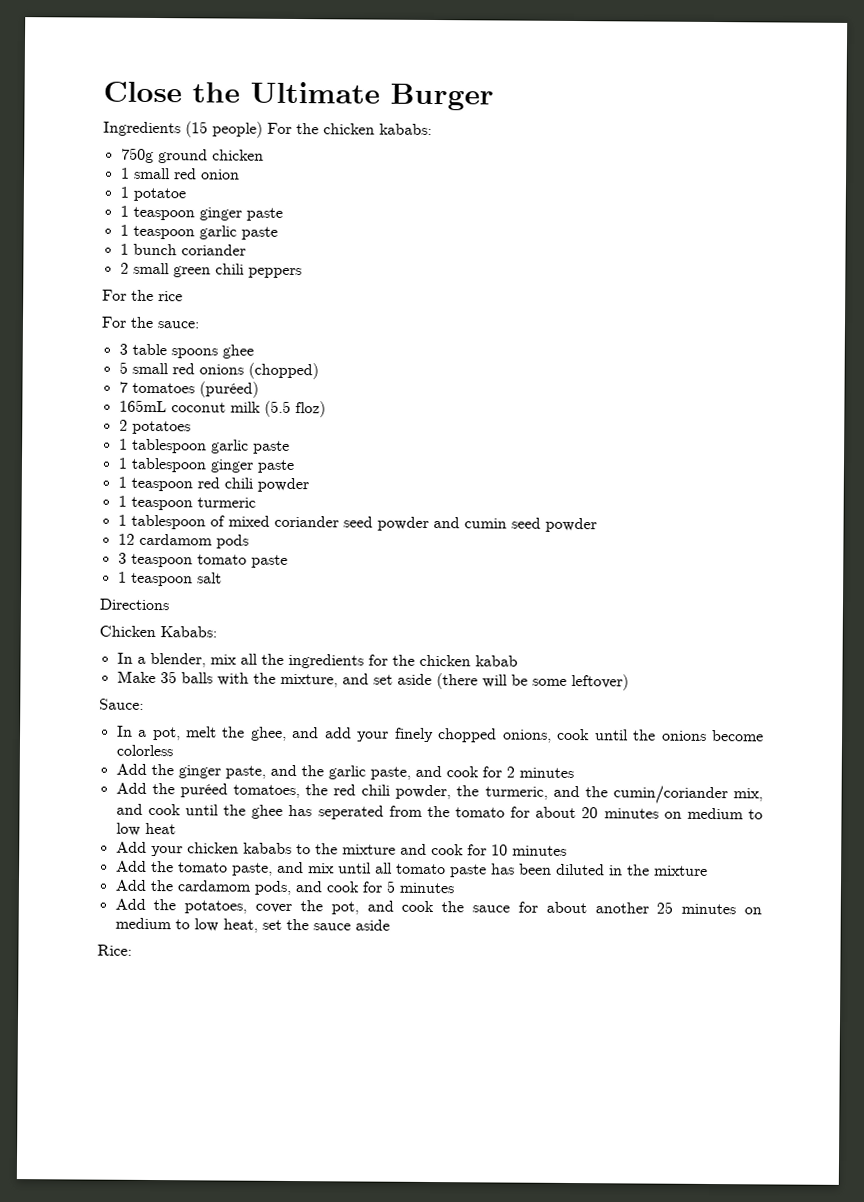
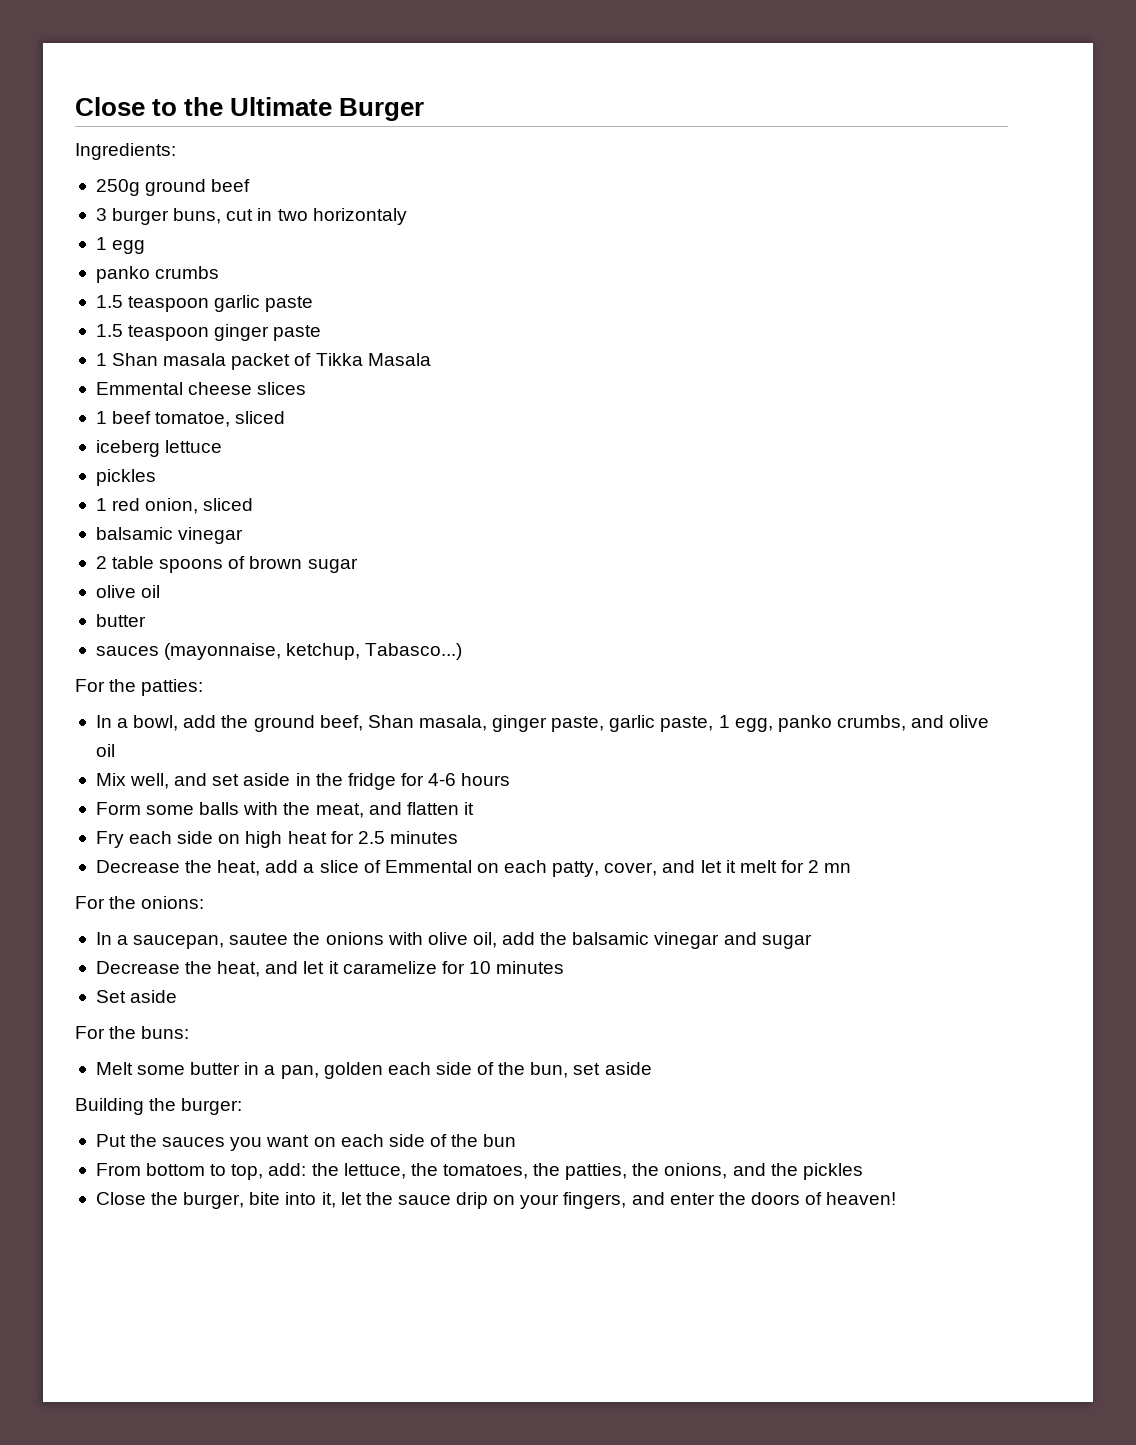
- Close the Ultimate Burger
+ Close to the Ultimate Burger
- Ingredients (15 people) For the chicken kababs:
- 750g ground chicken
- 1 small red onion
- 1 potatoe
- 1 teaspoon ginger paste
- 1 teaspoon garlic paste
- 1 bunch coriander
- 2 small green chili peppers
- For the rice
- For the sauce:
- 3 table spoons ghee
- 5 small red onions (chopped)
- 7 tomatoes (puréed)
- 165mL coconut milk (5.5 floz)
- 2 potatoes
- 1 tablespoon garlic paste
- 1 tablespoon ginger paste
- 1 teaspoon red chili powder
- 1 teaspoon turmeric
- 1 tablespoon of mixed coriander seed powder and cumin seed powder
- 12 cardamom pods
- 3 teaspoon tomato paste
- 1 teaspoon salt
- Directions
- Chicken Kababs:
- In a blender, mix all the ingredients for the chicken kabab
- Make 35 balls with the mixture, and set aside (there will be some leftover)
- Sauce:
- In a pot, melt the ghee, and add your finely chopped onions, cook until the onions become colorless
- Add the ginger paste, and the garlic paste, and cook for 2 minutes
- Add the puréed tomatoes, the red chili powder, the turmeric, and the cumin/coriander mix, and cook until the ghee has seperated from the tomato for about 20 minutes on medium to low heat
- Add your chicken kababs to the mixture and cook for 10 minutes
- Add the tomato paste, and mix until all tomato paste has been diluted in the mixture
- Add the cardamom pods, and cook for 5 minutes
- Add the potatoes, cover the pot, and cook the sauce for about another 25 minutes on medium to low heat, set the sauce aside
- Rice:
+ Ingredients:
+ 250g ground beef
+ 3 burger buns, cut in two horizontaly
+ 1 egg
+ panko crumbs
+ 1.5 teaspoon garlic paste
+ 1.5 teaspoon ginger paste
+ 1 Shan masala packet of Tikka Masala
+ Emmental cheese slices
+ 1 beef tomatoe, sliced
+ iceberg lettuce
+ pickles
+ 1 red onion, sliced
+ balsamic vinegar
+ 2 table spoons of brown sugar
+ olive oil
+ butter
+ sauces (mayonnaise, ketchup, Tabasco...)
+ For the patties:
+ In a bowl, add the ground beef, Shan masala, ginger paste, garlic paste, 1 egg, panko crumbs, and olive oil
+ Mix well, and set aside in the fridge for 4-6 hours
+ Form some balls with the meat, and flatten it
+ Fry each side on high heat for 2.5 minutes
+ Decrease the heat, add a slice of Emmental on each patty, cover, and let it melt for 2 mn
+ For the onions:
+ In a saucepan, sautee the onions with olive oil, add the balsamic vinegar and sugar
+ Decrease the heat, and let it caramelize for 10 minutes
+ Set aside
+ For the buns:
+ Melt some butter in a pan, golden each side of the bun, set aside
+ Building the burger:
+ Put the sauces you want on each side of the bun
+ From bottom to top, add: the lettuce, the tomatoes, the patties, the onions, and the pickles
+ Close the burger, bite into it, let the sauce drip on your fingers, and enter the doors of heaven!

